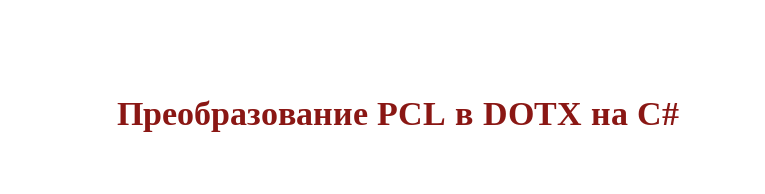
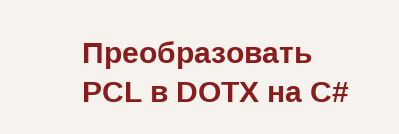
- Преобразование PCL в DOTX на C#
+ Преобразовать PCL в DOTX на C#

